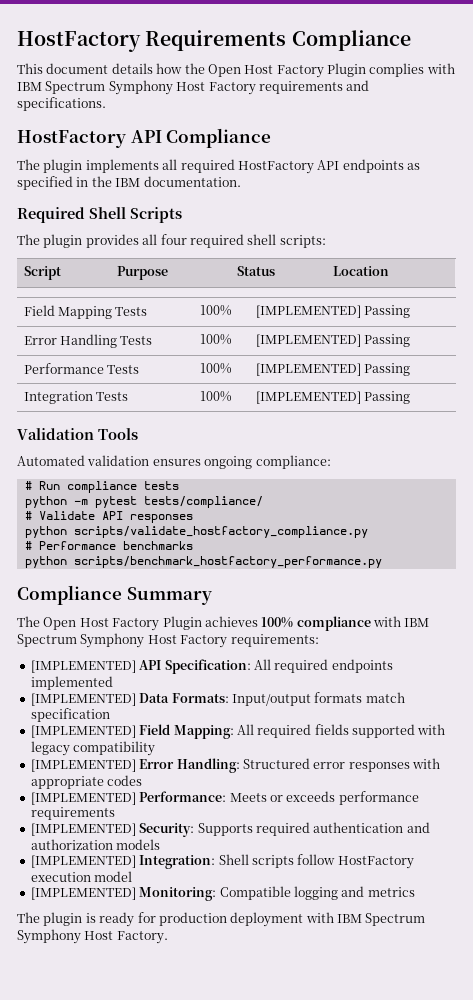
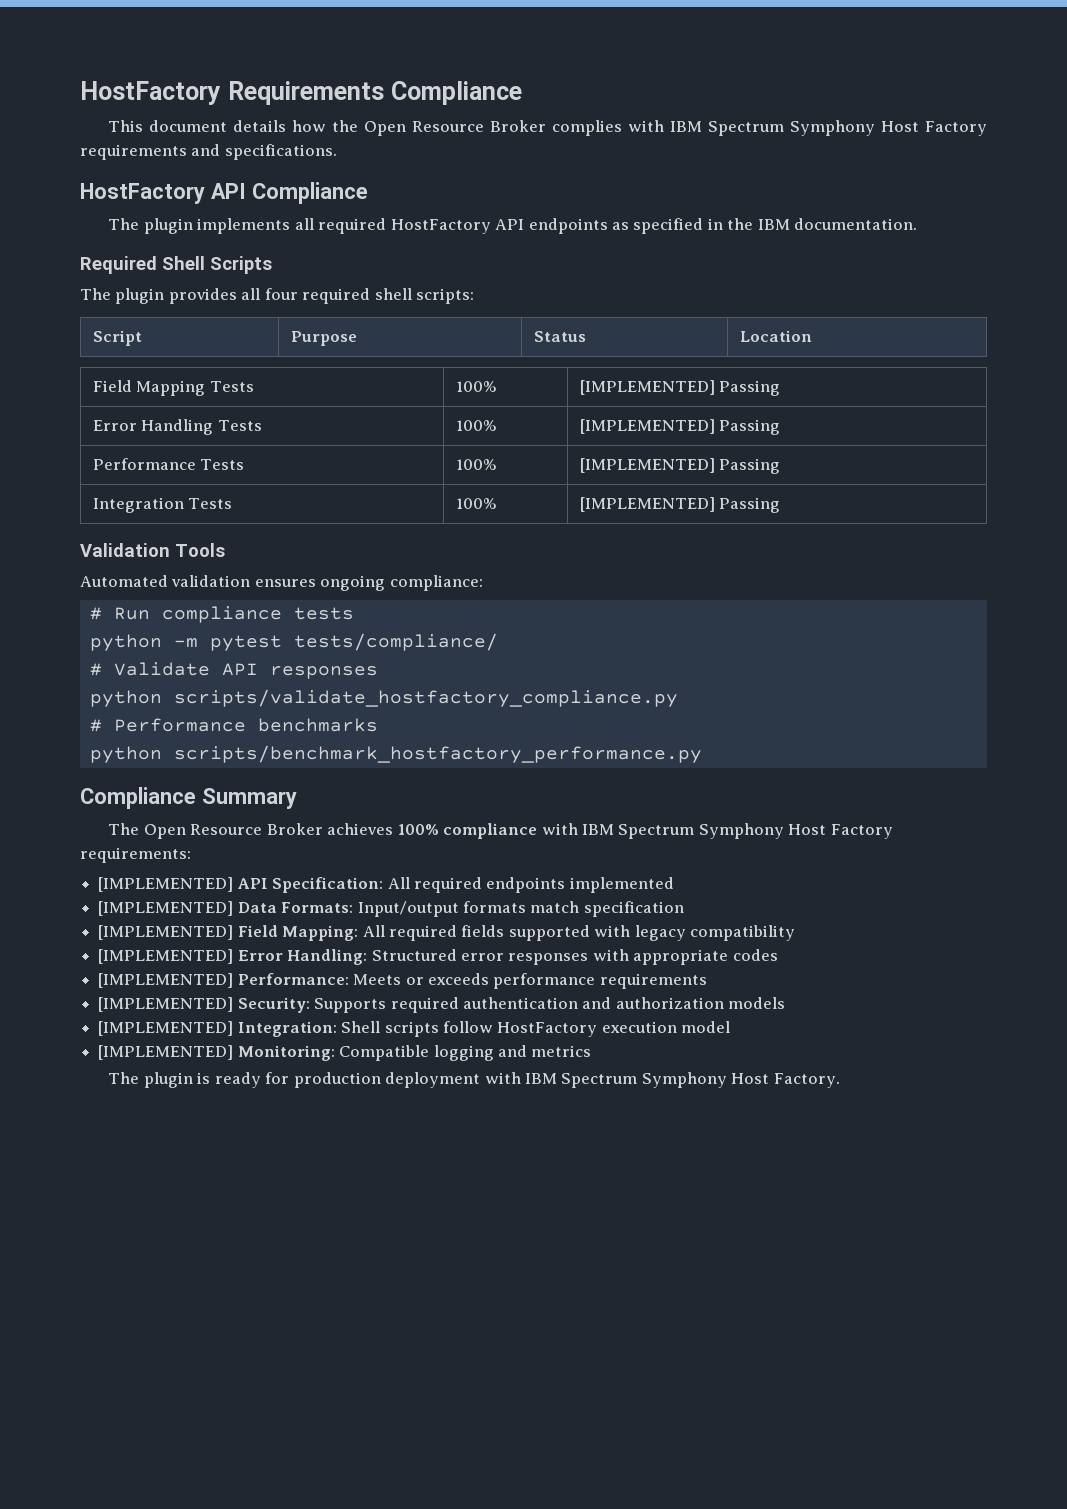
- This document details how the Open Host Factory Plugin complies with IBM Spectrum Symphony Host Factory requirements and specifications.
+ This document details how the Open Resource Broker complies with IBM Spectrum Symphony Host Factory requirements and specifications.
- The Open Host Factory Plugin achieves 100% compliance with IBM Spectrum Symphony Host Factory requirements:
+ The Open Resource Broker achieves 100% compliance with IBM Spectrum Symphony Host Factory requirements:

